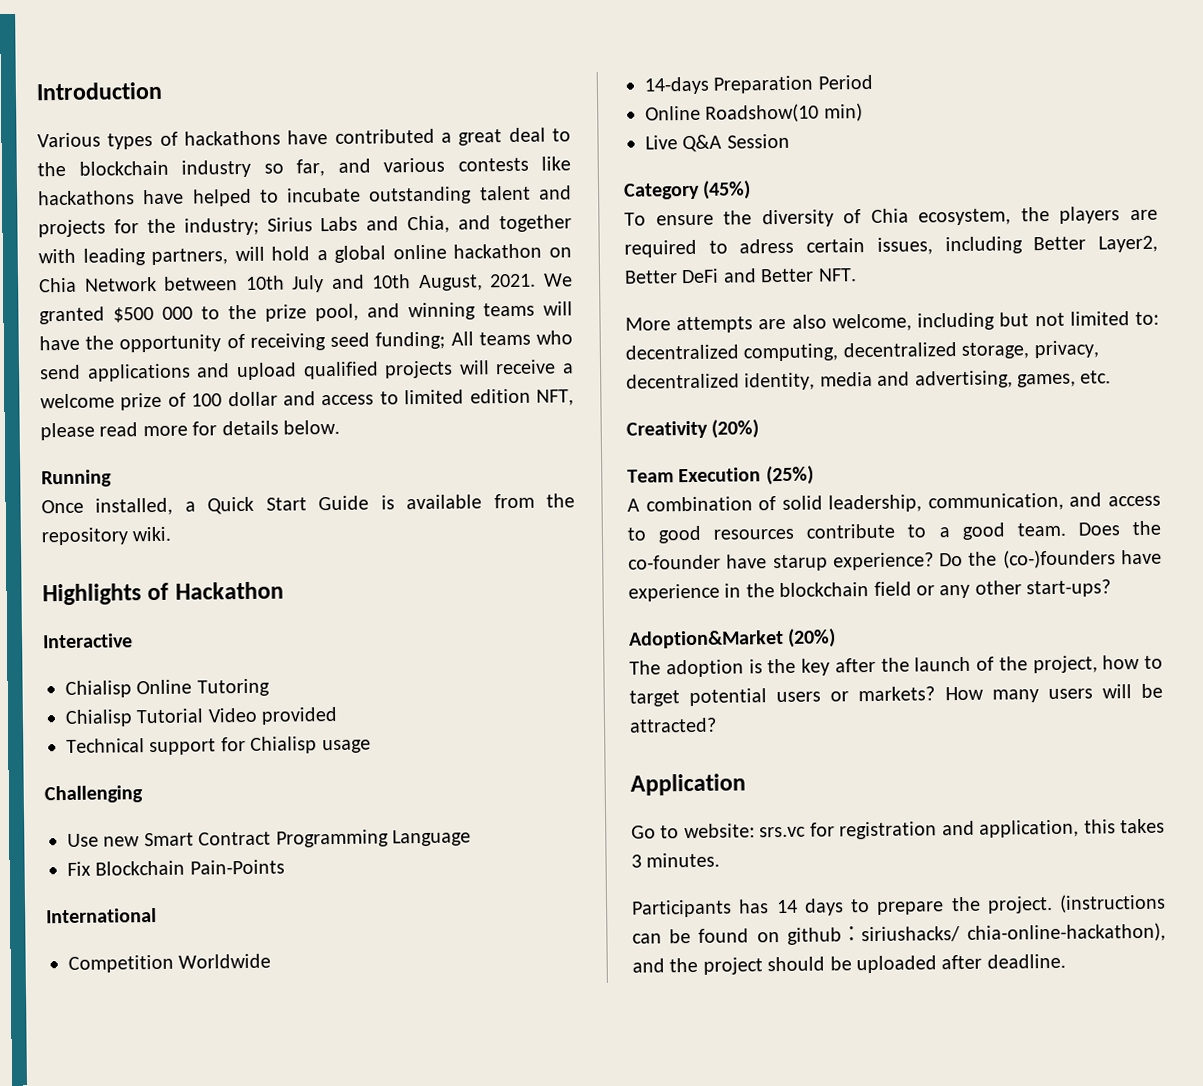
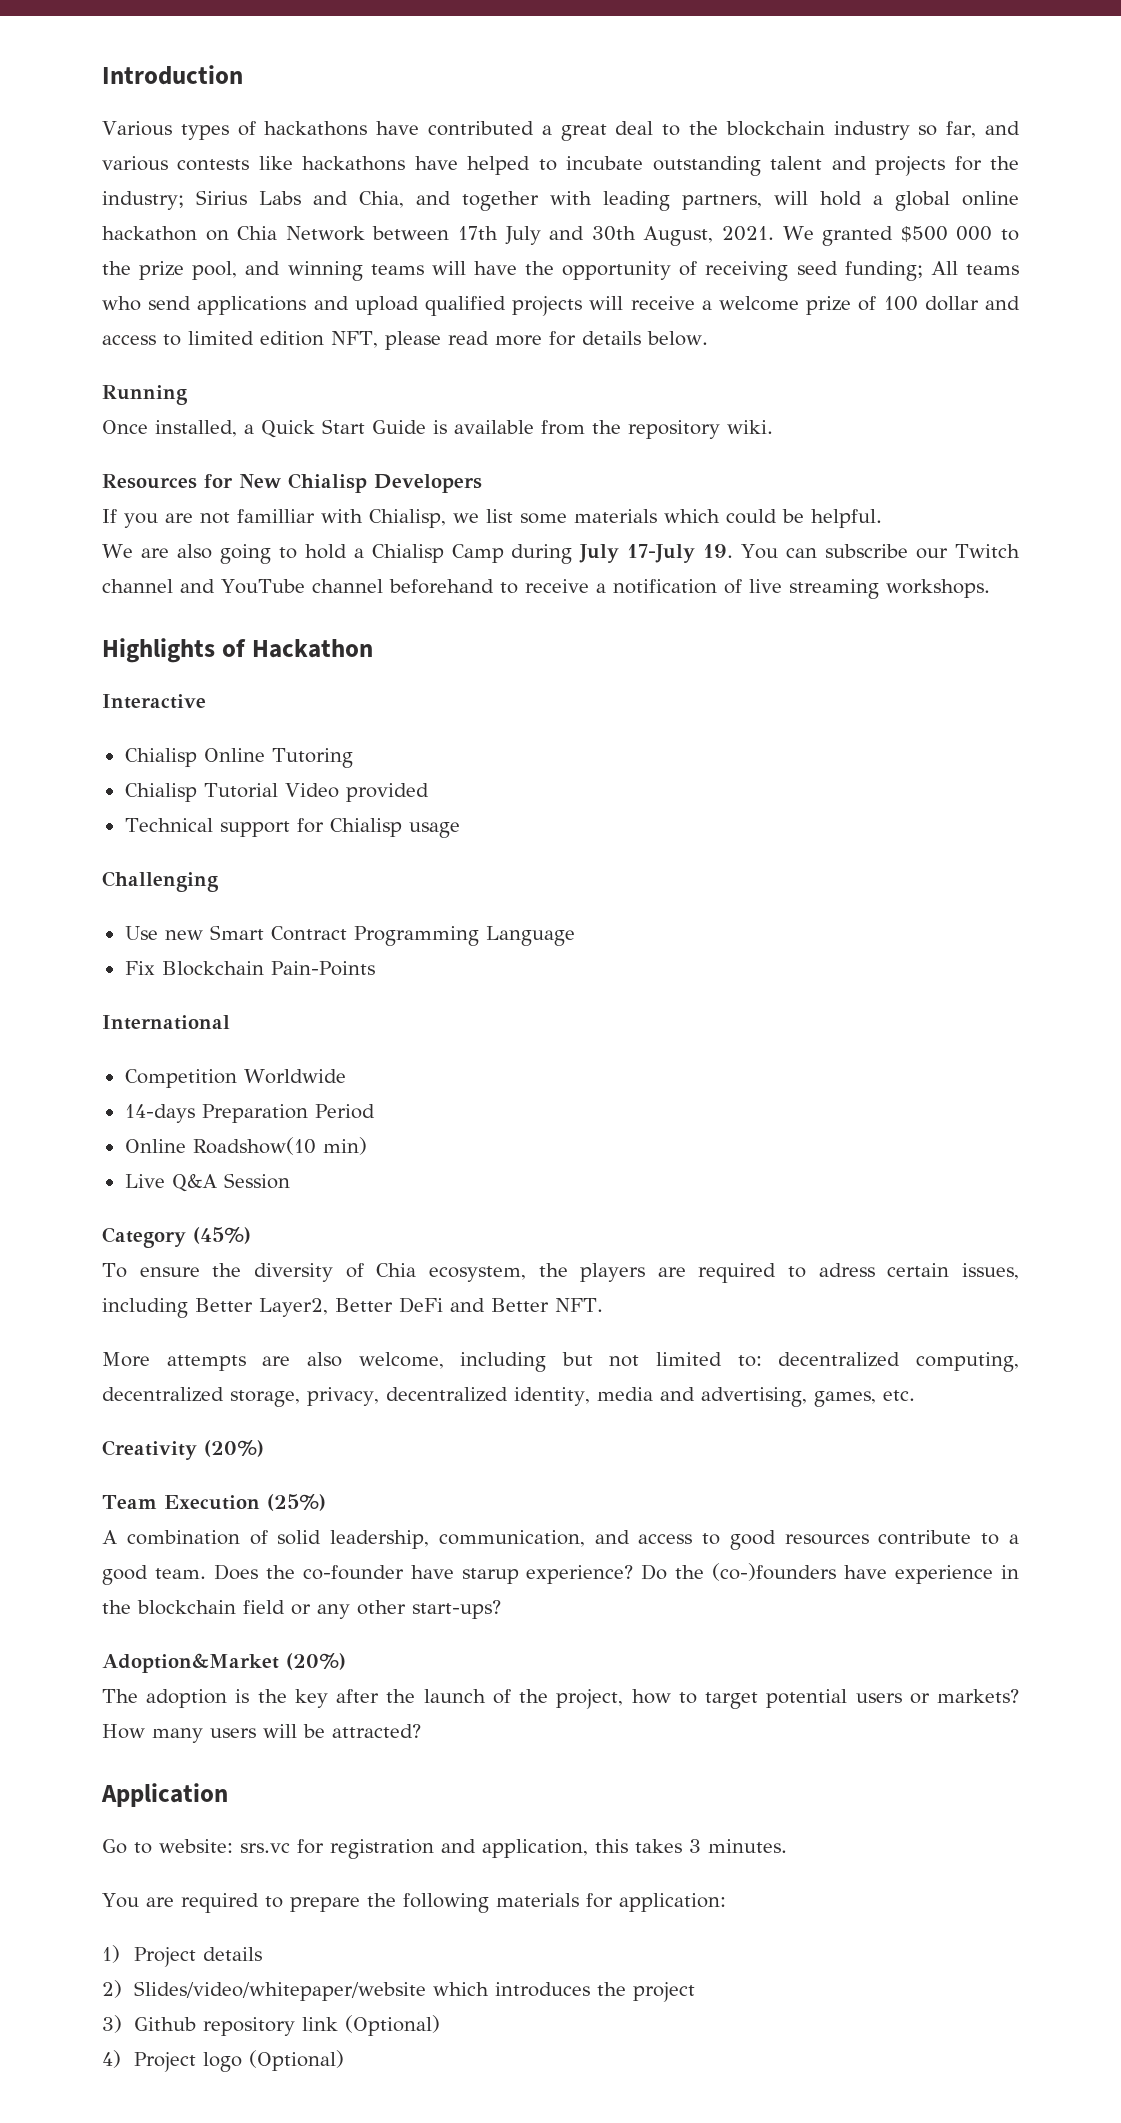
- Various types of hackathons have contributed a great deal to the blockchain industry so far, and various contests like hackathons have helped to incubate outstanding talent and projects for the industry; Sirius Labs and Chia, and together with leading partners, will hold a global online hackathon on Chia Network between 10th July and 10th August, 2021.
+ Various types of hackathons have contributed a great deal to the blockchain industry so far, and various contests like hackathons have helped to incubate outstanding talent and projects for the industry; Sirius Labs and Chia, and together with leading partners, will hold a global online hackathon on Chia Network between 17th July and 30th August, 2021.
+ Resources for New Chialisp Developers
+ If you are not familliar with Chialisp, we list some materials which could be helpful.
+ We are also going to hold a Chialisp Camp during July 17-July 19. You can subscribe our Twitch channel and YouTube channel beforehand to receive a notification of live streaming workshops.
- Participants has 14 days to prepare the project. (instructions can be found on github：siriushacks/ chia-online-hackathon), and the project should be uploaded after deadline.
+ You are required to prepare the following materials for application:
+ 1) Project details
+ 2) Slides/video/whitepaper/website which introduces the project
+ 3) Github repository link (Optional)
+ 4) Project logo (Optional)

